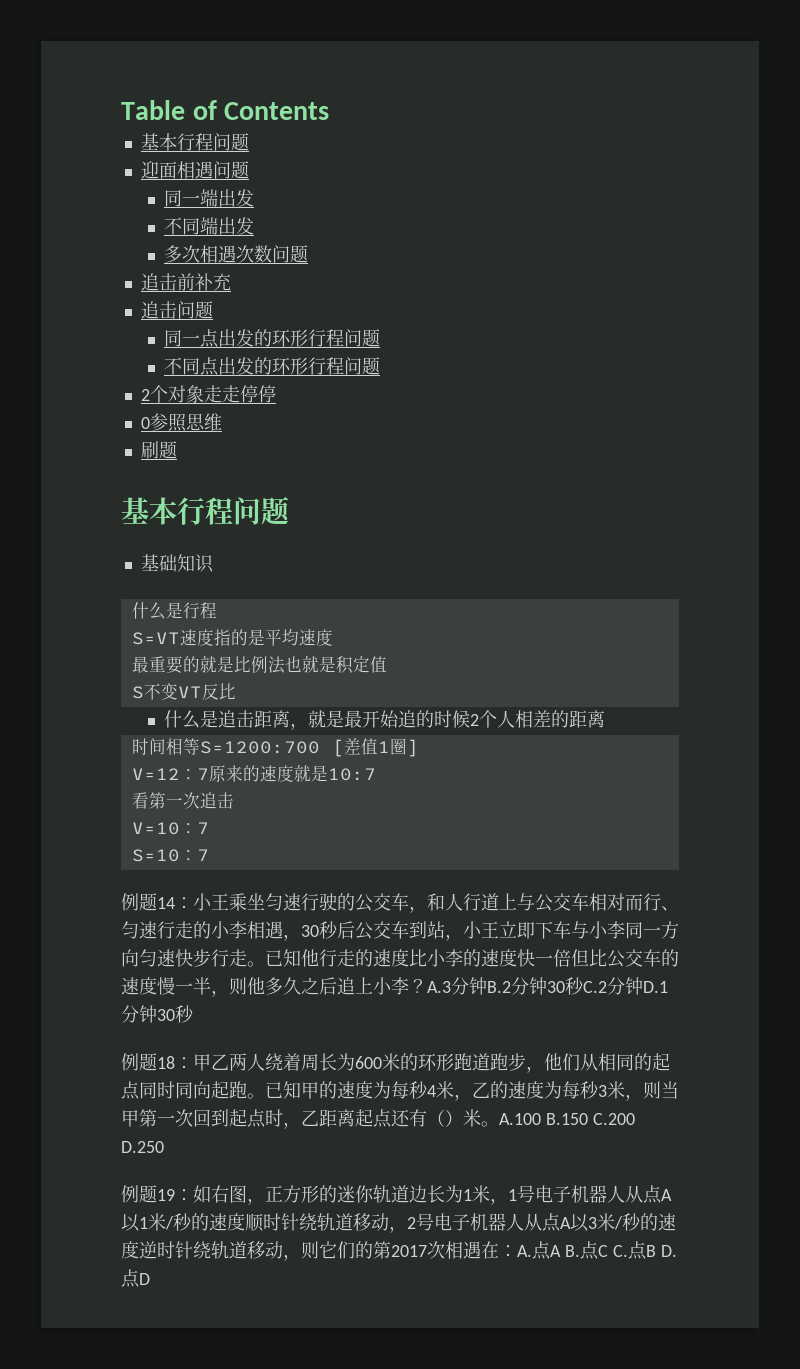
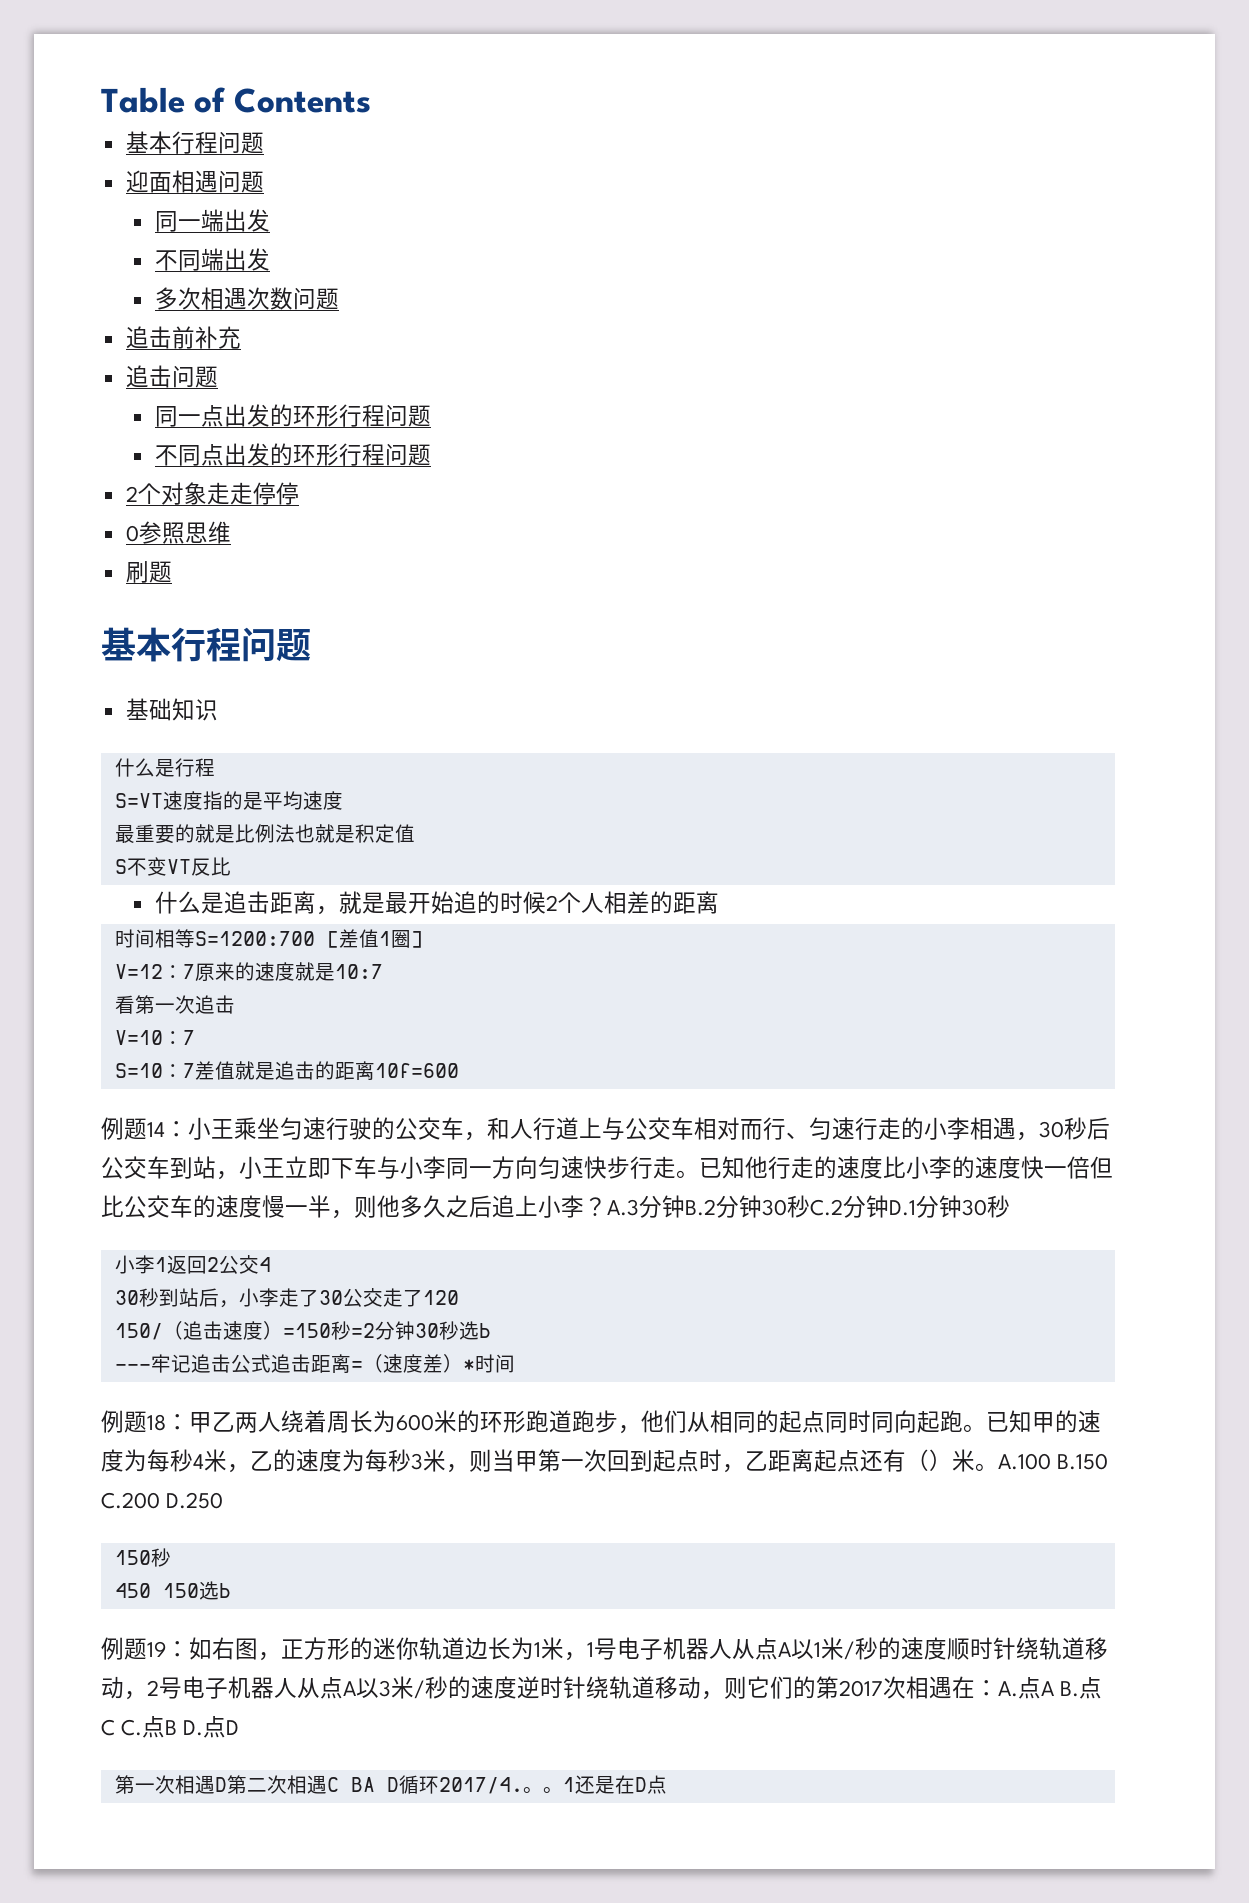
- S=10：7
+ S=10：7差值就是追击的距离10f=600
+ 小李1返回2公交4
+ 30秒到站后，小李走了30公交走了120
+ 150/（追击速度）=150秒=2分钟30秒选b
+ ---牢记追击公式追击距离=（速度差）*时间
+ 150秒
+ 450 150选b
+ 第一次相遇D第二次相遇C BA D循环2017/4.。。1还是在D点

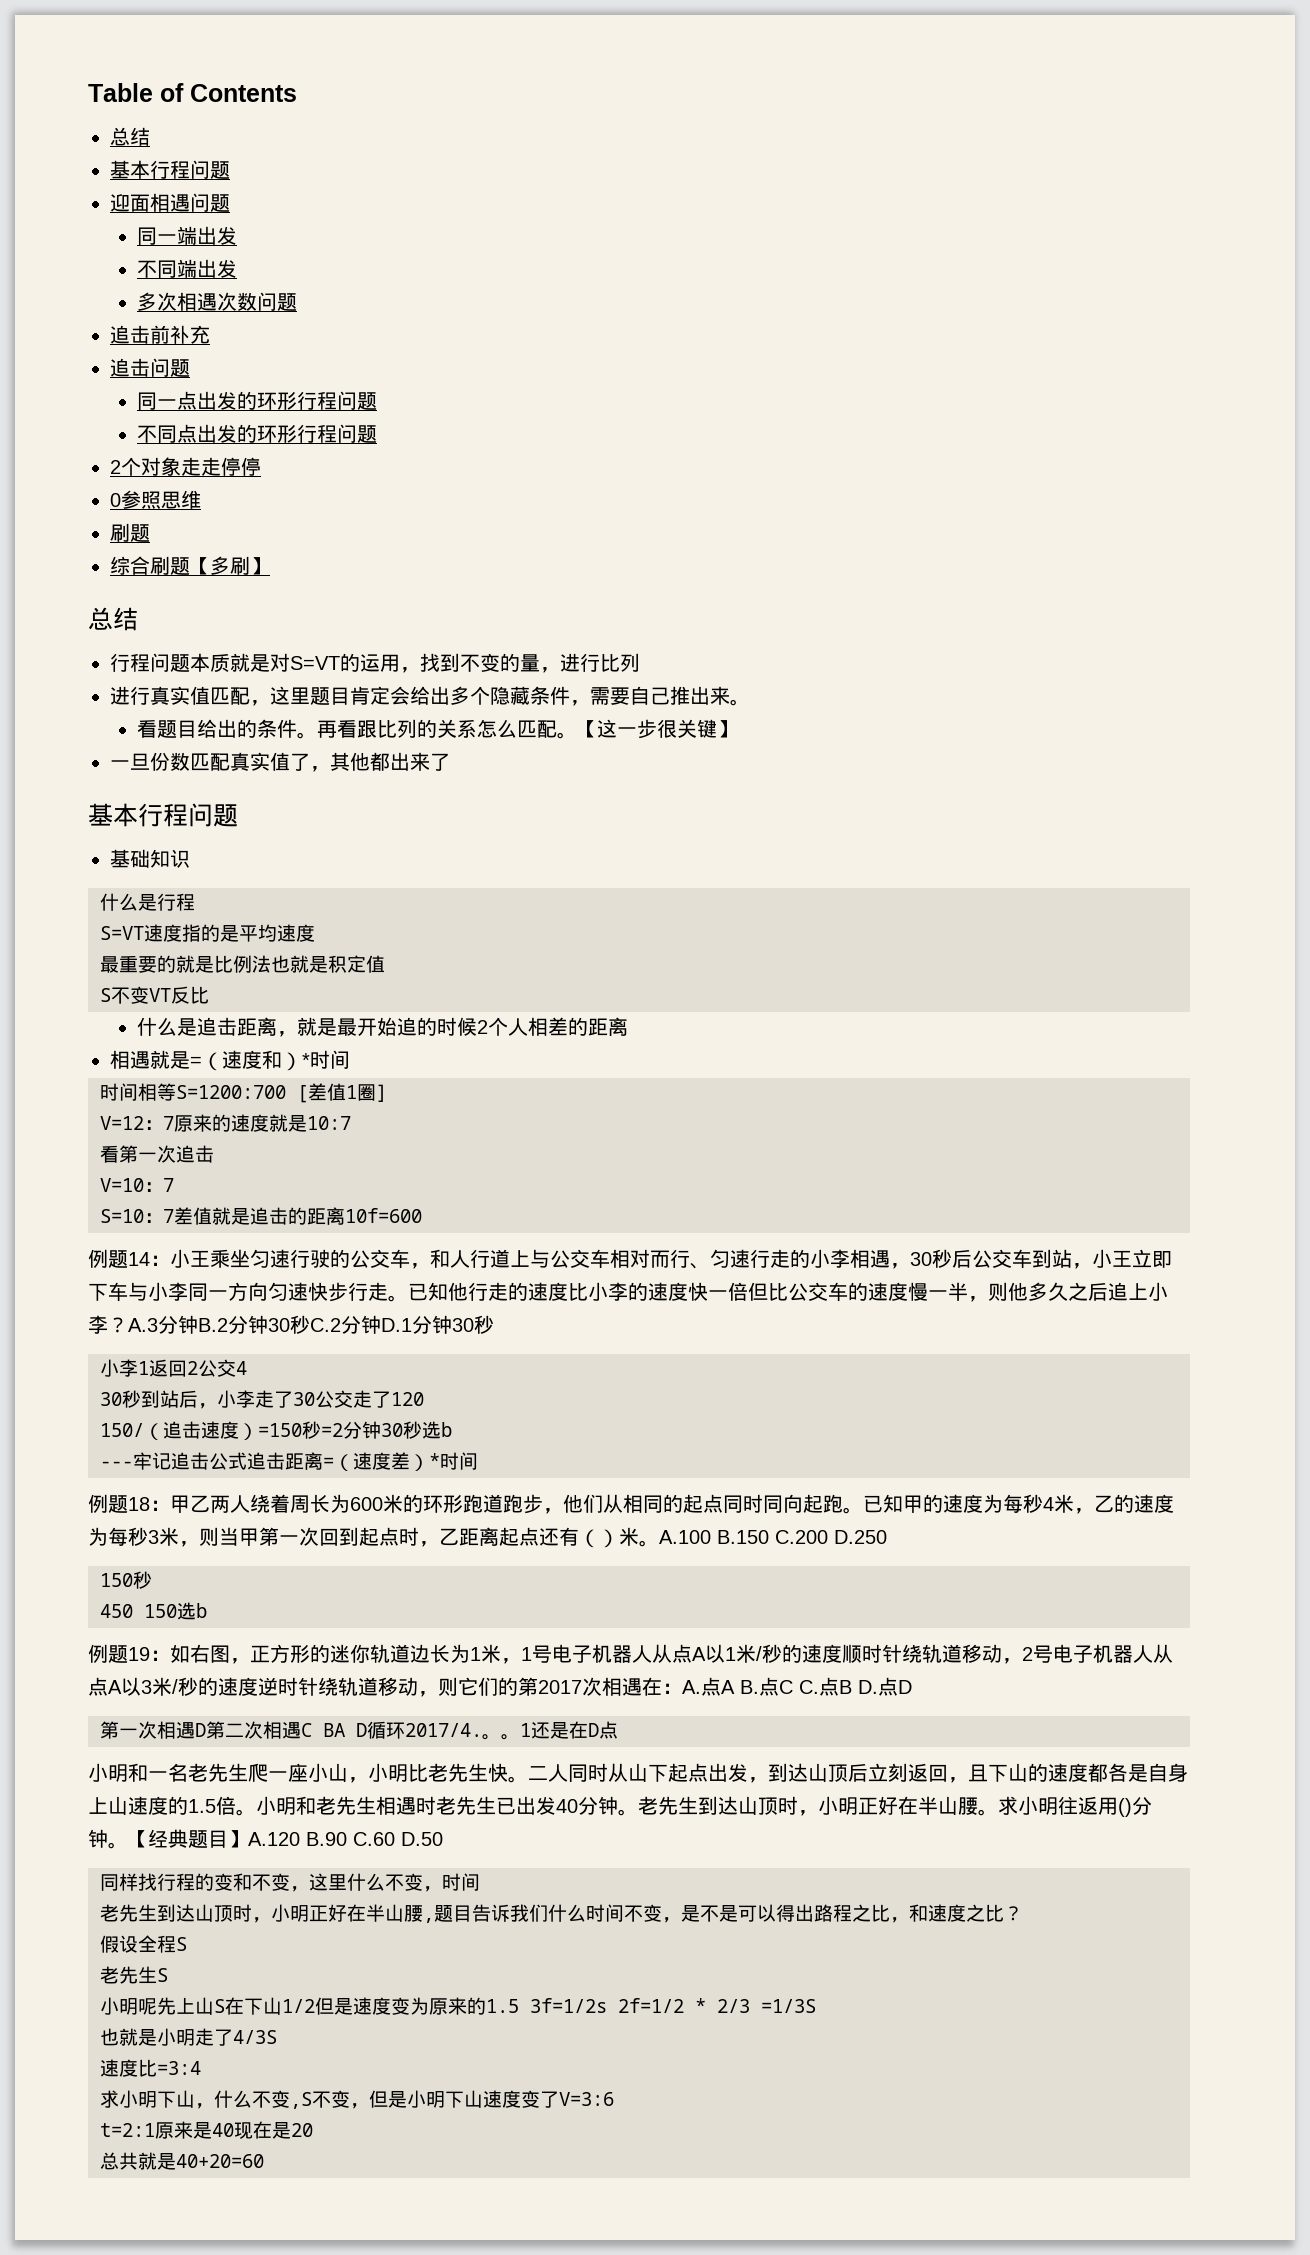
  Table of Contents
+ 总结
+ 综合刷题【多刷】
+ 总结
+ 行程问题本质就是对S=VT的运用，找到不变的量，进行比列
+ 进行真实值匹配，这里题目肯定会给出多个隐藏条件，需要自己推出来。
+ 看题目给出的条件。再看跟比列的关系怎么匹配。【这一步很关键】
+ 一旦份数匹配真实值了，其他都出来了
+ 相遇就是=（速度和）*时间
+ 小明和一名老先生爬一座小山，小明比老先生快。二人同时从山下起点出发，到达山顶后立刻返回，且下山的速度都各是自身上山速度的1.5倍。小明和老先生相遇时老先生已出发40分钟。老先生到达山顶时，小明正好在半山腰。求小明往返用()分钟。【经典题目】A.120 B.90 C.60 D.50
+ 同样找行程的变和不变，这里什么不变，时间
+ 老先生到达山顶时，小明正好在半山腰,题目告诉我们什么时间不变，是不是可以得出路程之比，和速度之比？
+ 假设全程S
+ 老先生S
+ 小明呢先上山S在下山1/2但是速度变为原来的1.5 3f=1/2s 2f=1/2 * 2/3 =1/3S
+ 也就是小明走了4/3S
+ 速度比=3:4
+ 求小明下山，什么不变,S不变，但是小明下山速度变了V=3:6
+ t=2:1原来是40现在是20
+ 总共就是40+20=60

